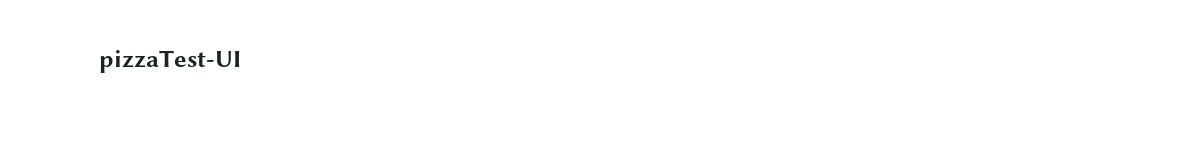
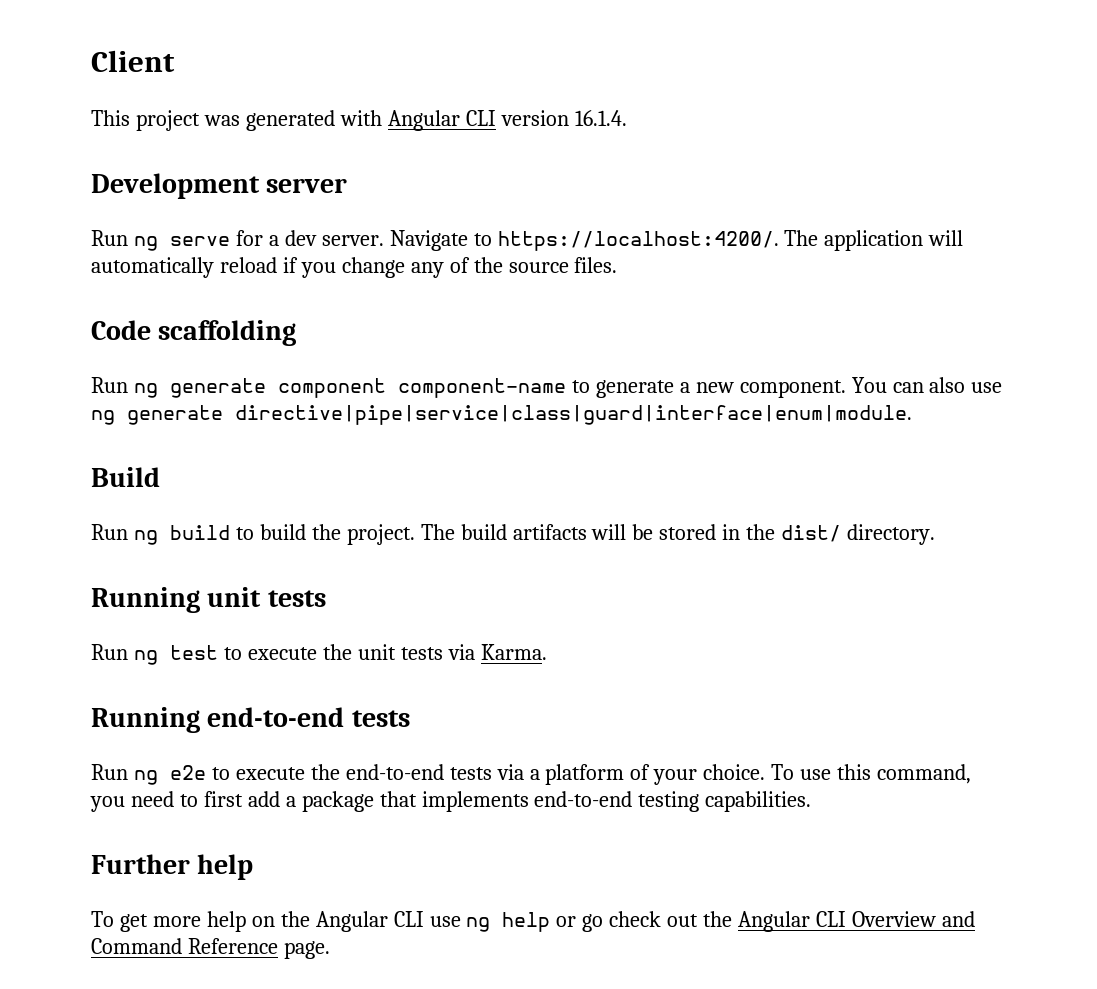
- pizzaTest-UI
+ Client
+ This project was generated with Angular CLI version 16.1.4.
+ Development server
+ Run ng serve for a dev server. Navigate to https://localhost:4200/. The application will automatically reload if you change any of the source files.
+ Code scaffolding
+ Run ng generate component component-name to generate a new component. You can also use ng generate directive|pipe|service|class|guard|interface|enum|module.
+ Build
+ Run ng build to build the project. The build artifacts will be stored in the dist/ directory.
+ Running unit tests
+ Run ng test to execute the unit tests via Karma.
+ Running end-to-end tests
+ Run ng e2e to execute the end-to-end tests via a platform of your choice. To use this command, you need to first add a package that implements end-to-end testing capabilities.
+ Further help
+ To get more help on the Angular CLI use ng help or go check out the Angular CLI Overview and Command Reference page.

